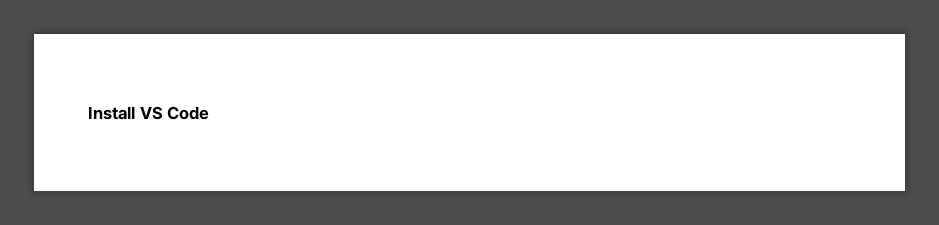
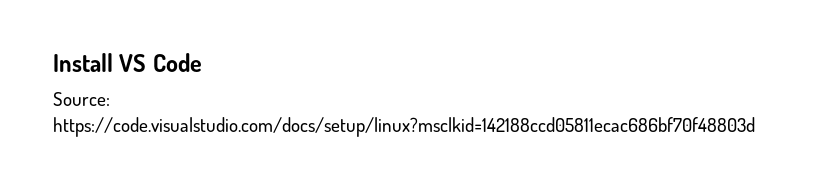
+ Source: https://code.visualstudio.com/docs/setup/linux?msclkid=142188ccd05811ecac686bf70f48803d

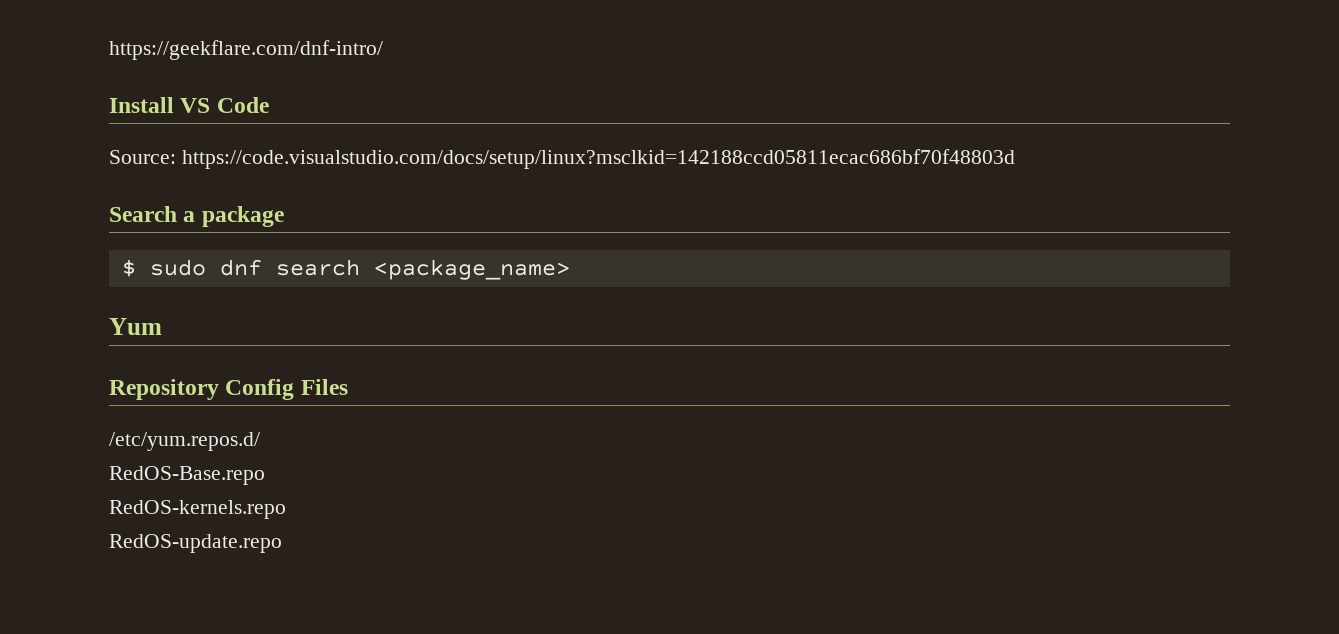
+ https://geekflare.com/dnf-intro/
+ Search a package
+ $ sudo dnf search <package_name>
+ Yum
+ Repository Config Files
+ /etc/yum.repos.d/
+ RedOS-Base.repo
+ RedOS-kernels.repo
+ RedOS-update.repo

